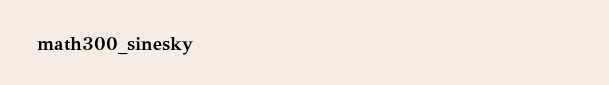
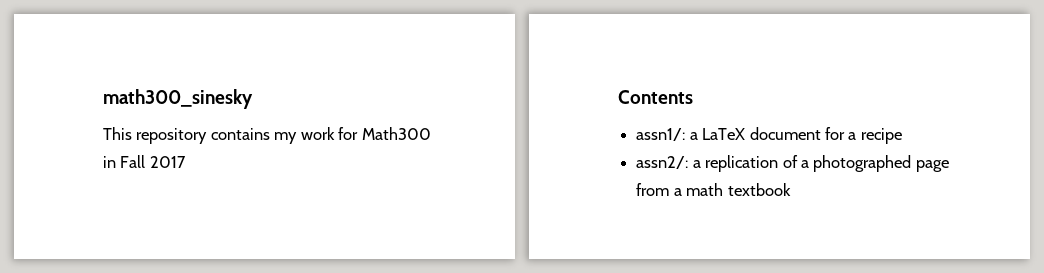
+ This repository contains my work for Math300 in Fall 2017
+ Contents
+ assn1/: a LaTeX document for a recipe
+ assn2/: a replication of a photographed page from a math textbook

